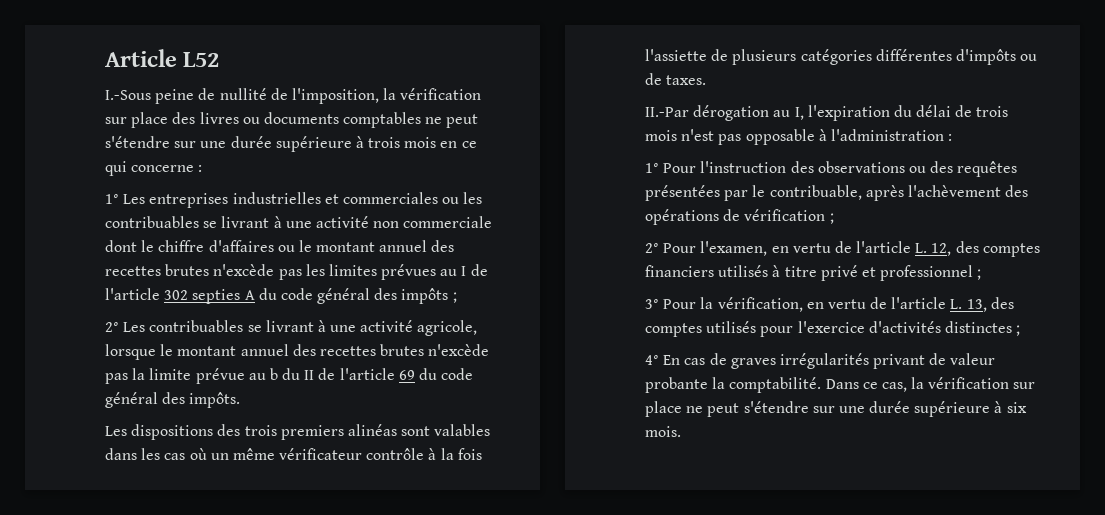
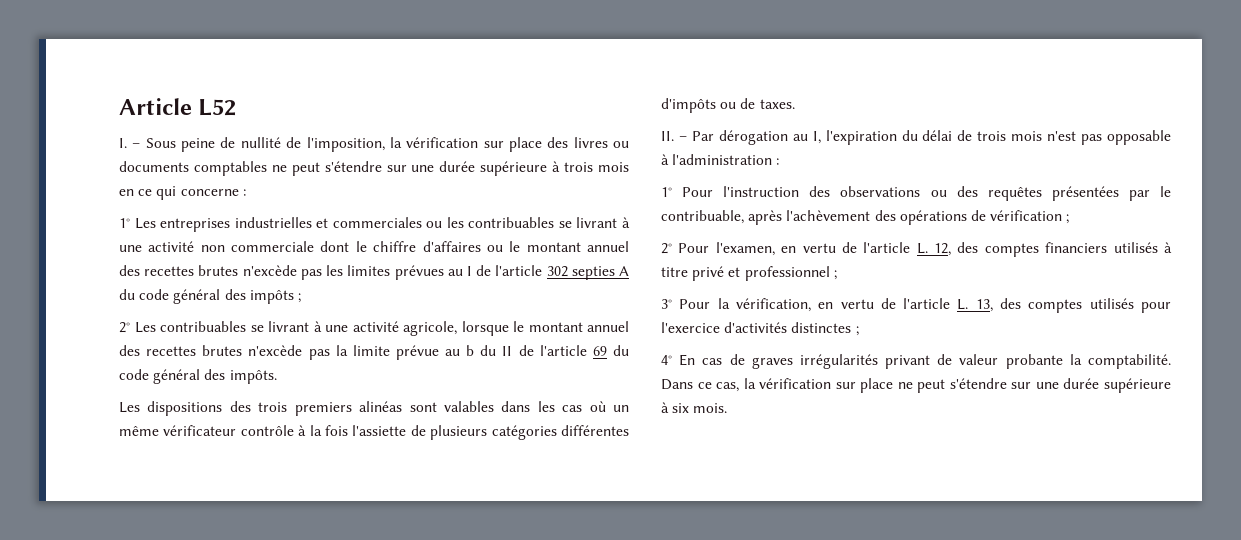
- I.-Sous peine de nullité de l'imposition, la vérification sur place des livres ou documents comptables ne peut s'étendre sur une durée supérieure à trois mois en ce qui concerne :
+ I. – Sous peine de nullité de l'imposition, la vérification sur place des livres ou documents comptables ne peut s'étendre sur une durée supérieure à trois mois en ce qui concerne :
- II.-Par dérogation au I, l'expiration du délai de trois mois n'est pas opposable à l'administration :
+ II. – Par dérogation au I, l'expiration du délai de trois mois n'est pas opposable à l'administration :

